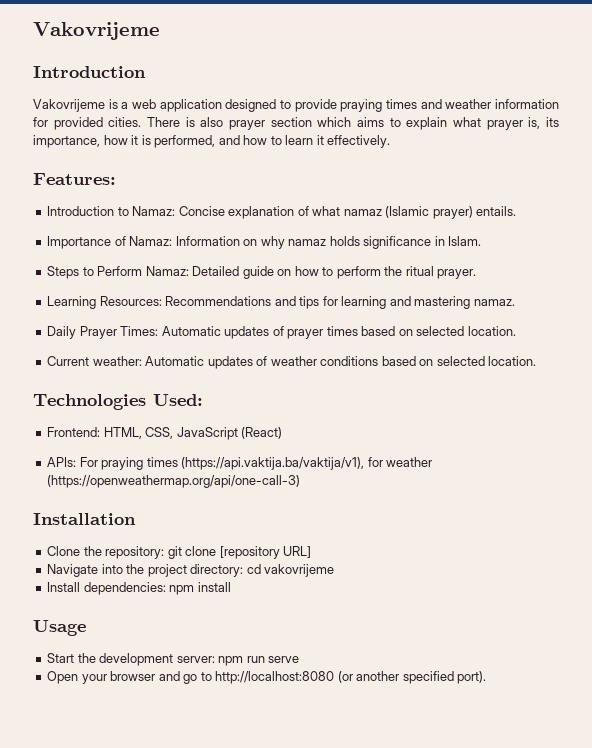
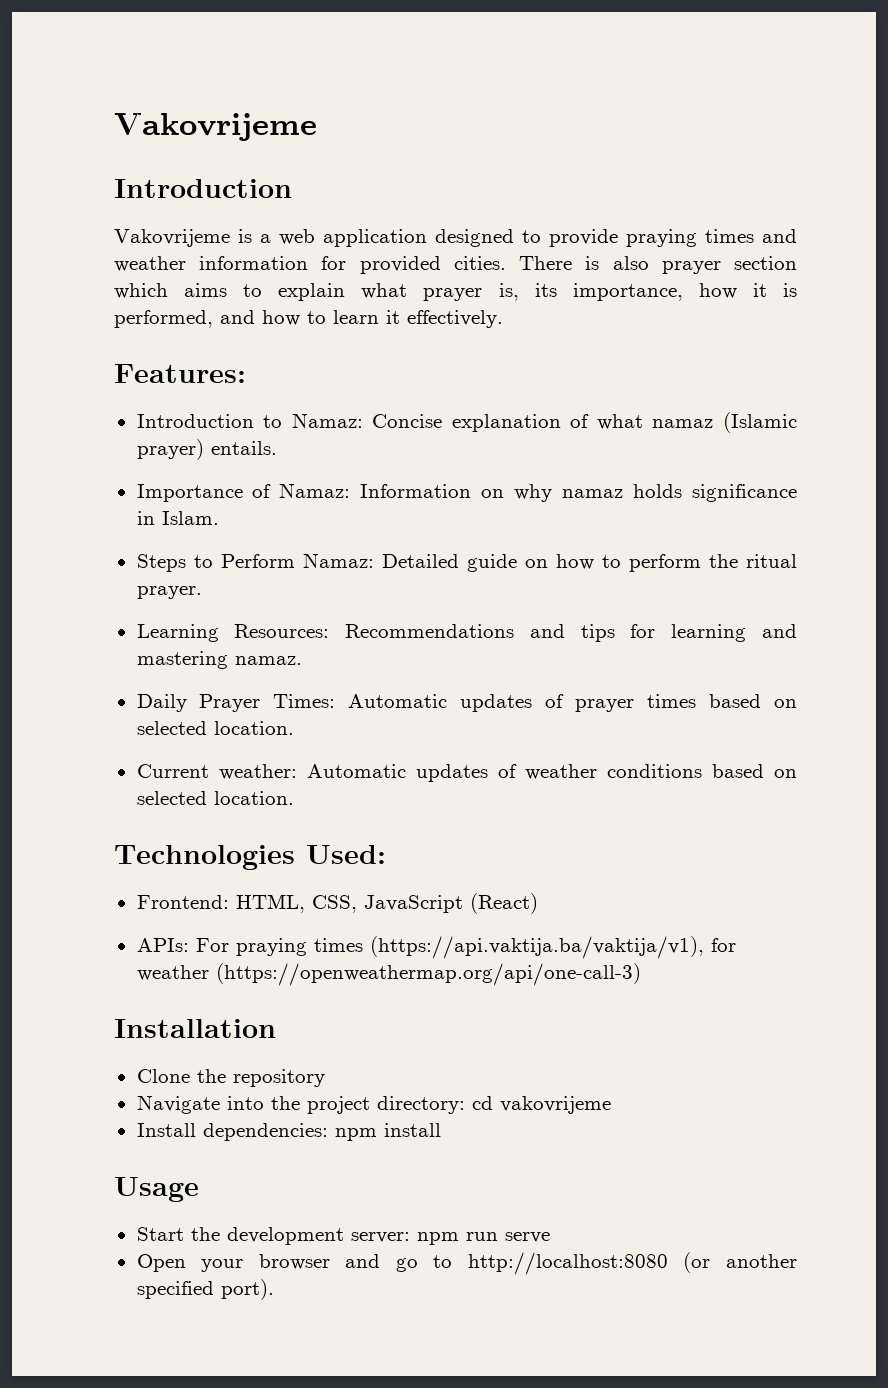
- Clone the repository: git clone [repository URL]
+ Clone the repository

